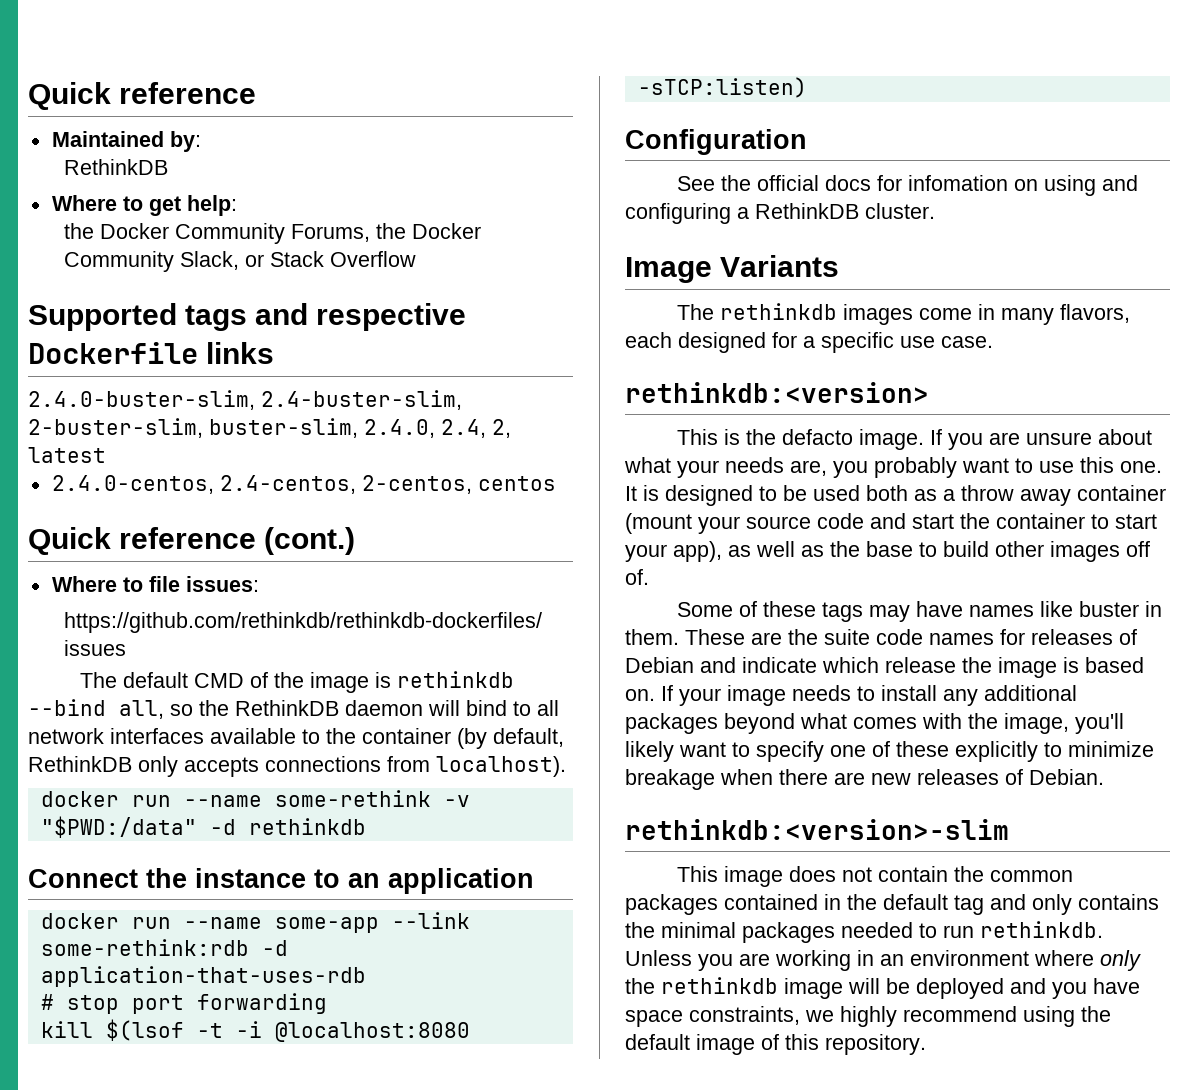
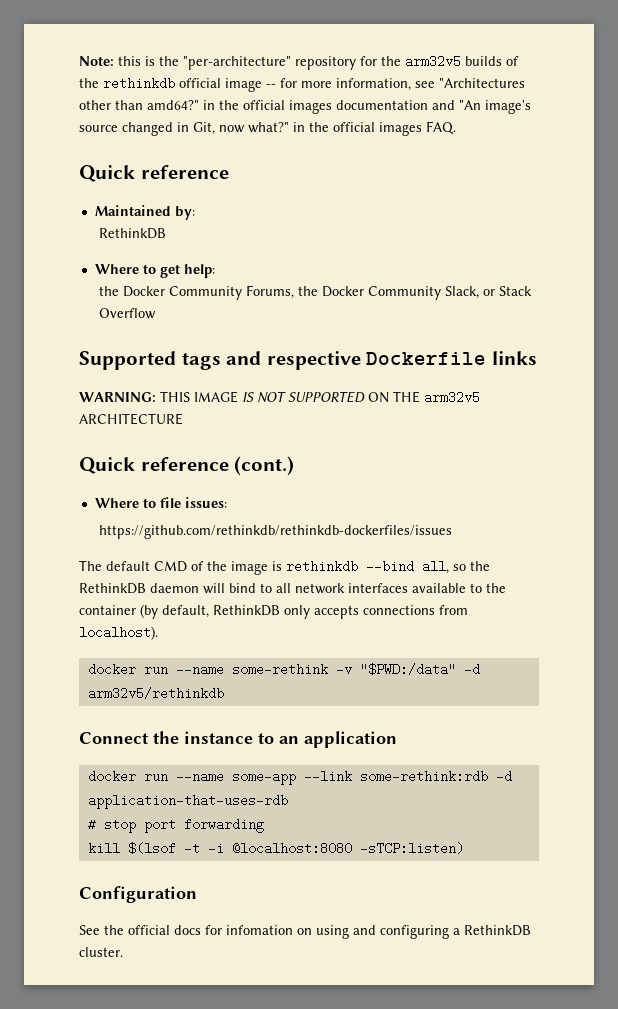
+ Note: this is the "per-architecture" repository for the arm32v5 builds of the rethinkdb official image -- for more information, see "Architectures other than amd64?" in the official images documentation and "An image's source changed in Git, now what?" in the official images FAQ.
- 2.4.0-buster-slim, 2.4-buster-slim, 2-buster-slim, buster-slim, 2.4.0, 2.4, 2, latest
- 2.4.0-centos, 2.4-centos, 2-centos, centos
+ WARNING: THIS IMAGE IS NOT SUPPORTED ON THE arm32v5 ARCHITECTURE
- docker run --name some-rethink -v "$PWD:/data" -d rethinkdb
+ docker run --name some-rethink -v "$PWD:/data" -d arm32v5/rethinkdb
- Image Variants
- The rethinkdb images come in many flavors, each designed for a specific use case.
- rethinkdb:<version>
- This is the defacto image. If you are unsure about what your needs are, you probably want to use this one. It is designed to be used both as a throw away container (mount your source code and start the container to start your app), as well as the base to build other images off of.
- Some of these tags may have names like buster in them. These are the suite code names for releases of Debian and indicate which release the image is based on. If your image needs to install any additional packages beyond what comes with the image, you'll likely want to specify one of these explicitly to minimize breakage when there are new releases of Debian.
- rethinkdb:<version>-slim
- This image does not contain the common packages contained in the default tag and only contains the minimal packages needed to run rethinkdb. Unless you are working in an environment where only the rethinkdb image will be deployed and you have space constraints, we highly recommend using the default image of this repository.

